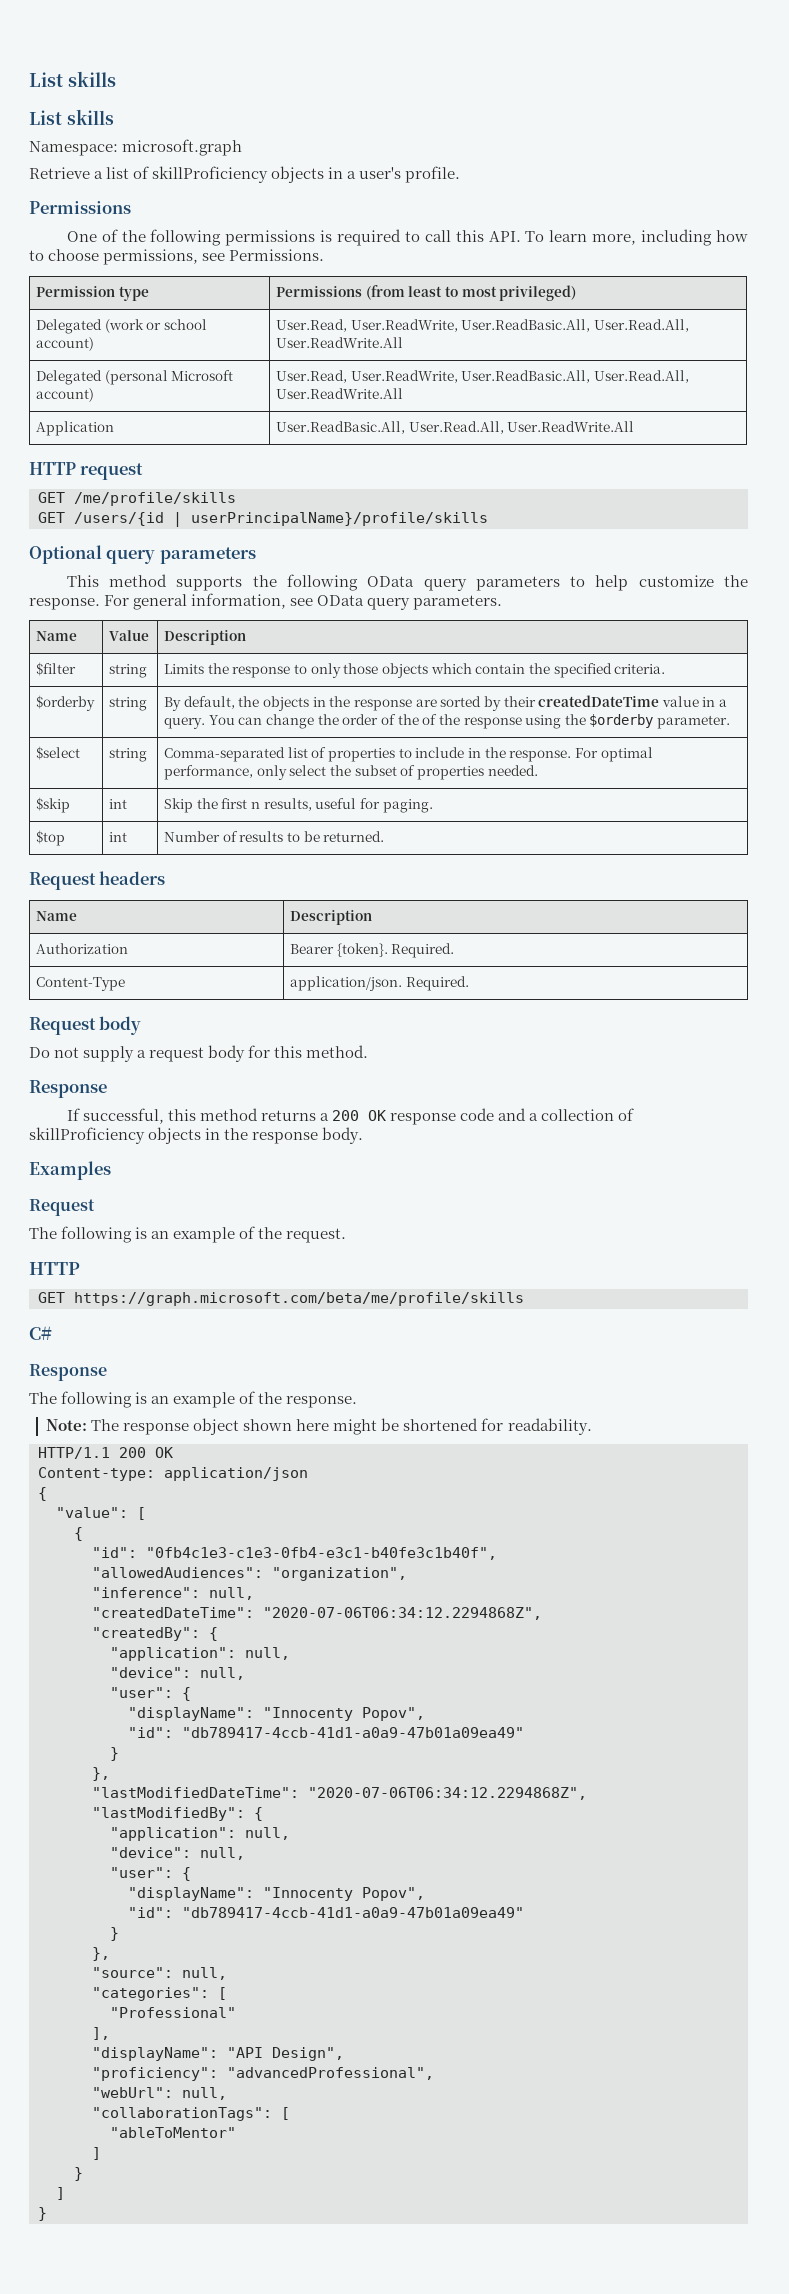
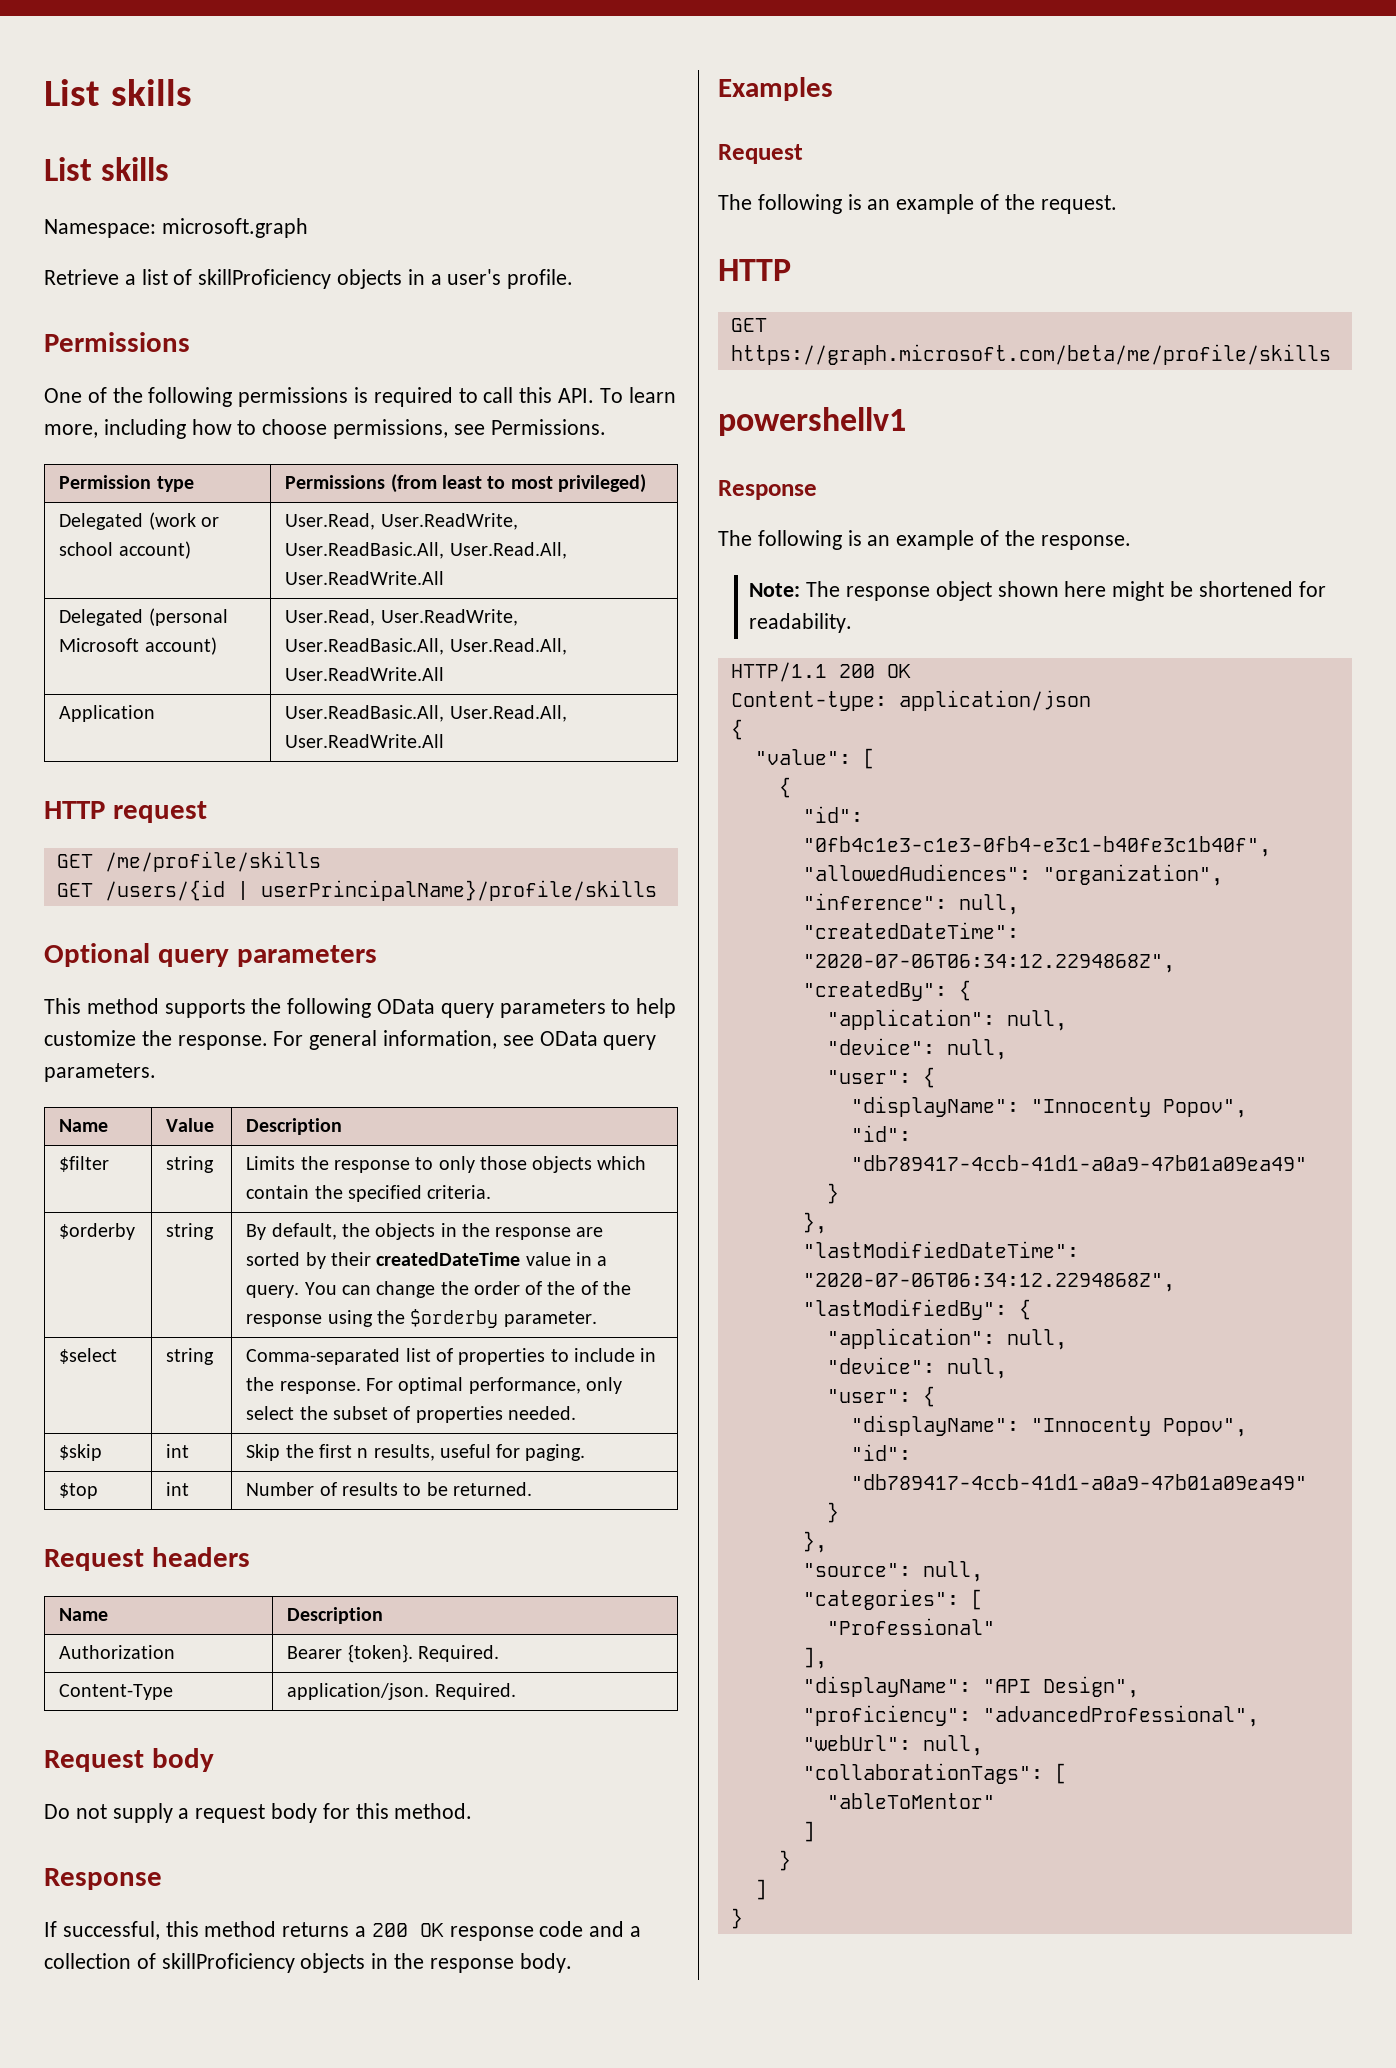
- C#
+ powershellv1

